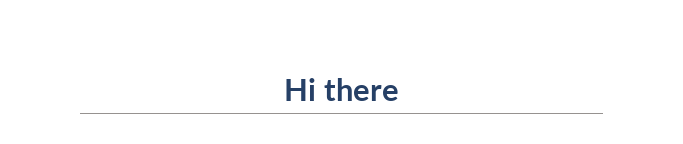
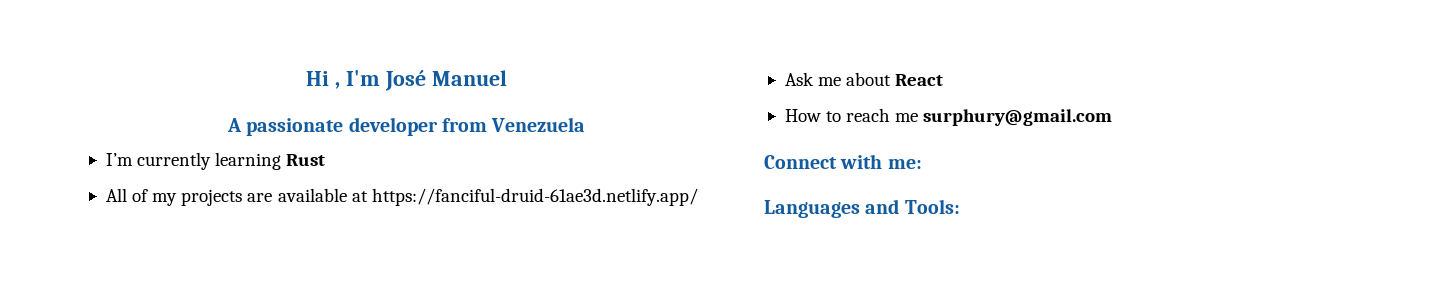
- Hi there
+ Hi , I'm José Manuel
+ A passionate developer from Venezuela
+ I’m currently learning Rust
+ All of my projects are available at https://fanciful-druid-61ae3d.netlify.app/
+ Ask me about React
+ How to reach me surphury@gmail.com
+ Connect with me:
+ Languages and Tools:

